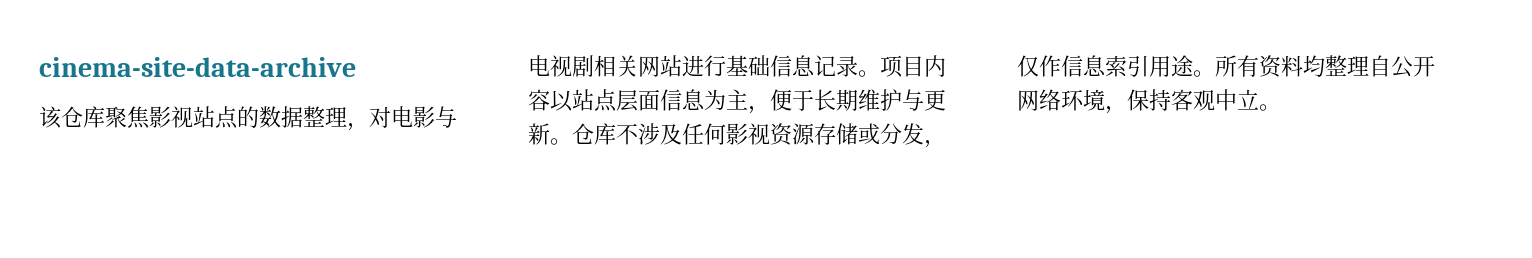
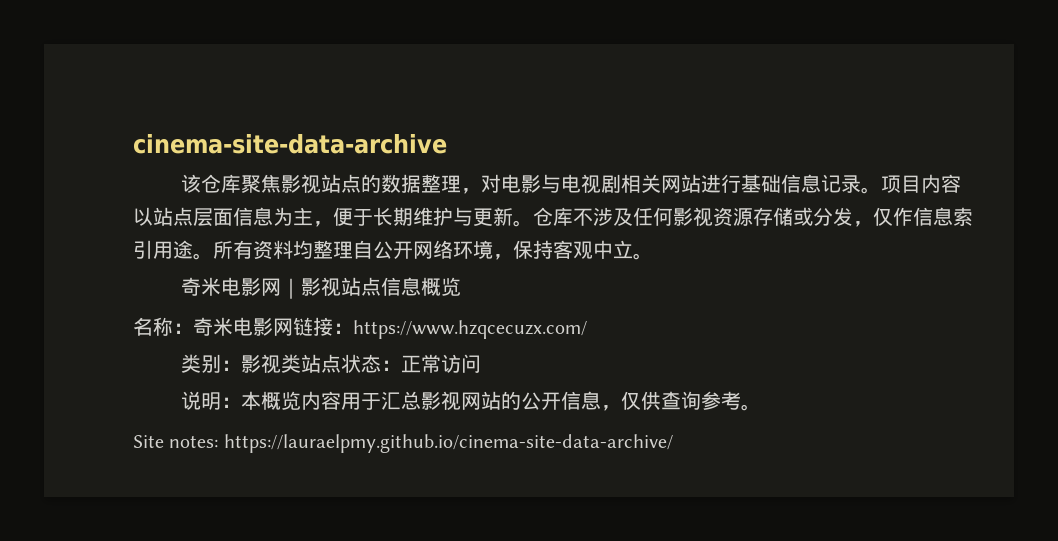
+ 奇米电影网｜影视站点信息概览
+ 名称：奇米电影网链接：https://www.hzqcecuzx.com/
+ 类别：影视类站点状态：正常访问
+ 说明：本概览内容用于汇总影视网站的公开信息，仅供查询参考。
+ Site notes: https://lauraelpmy.github.io/cinema-site-data-archive/

